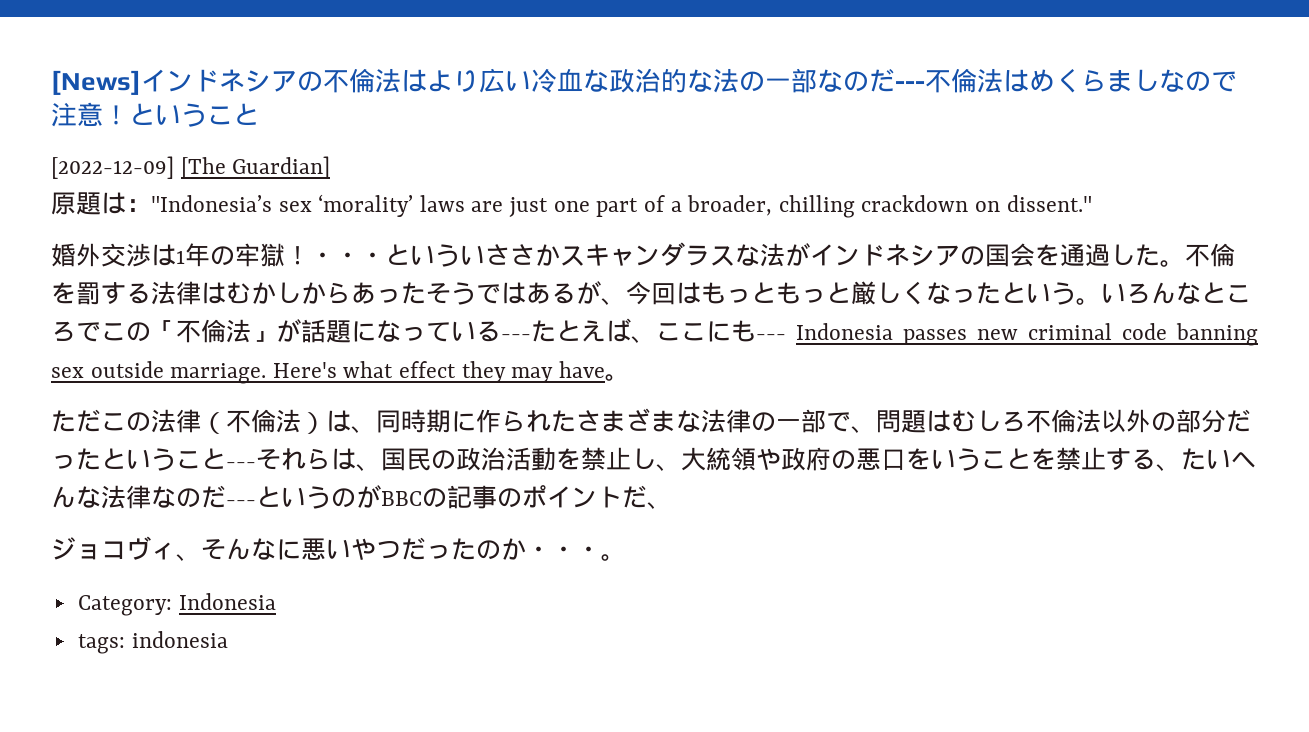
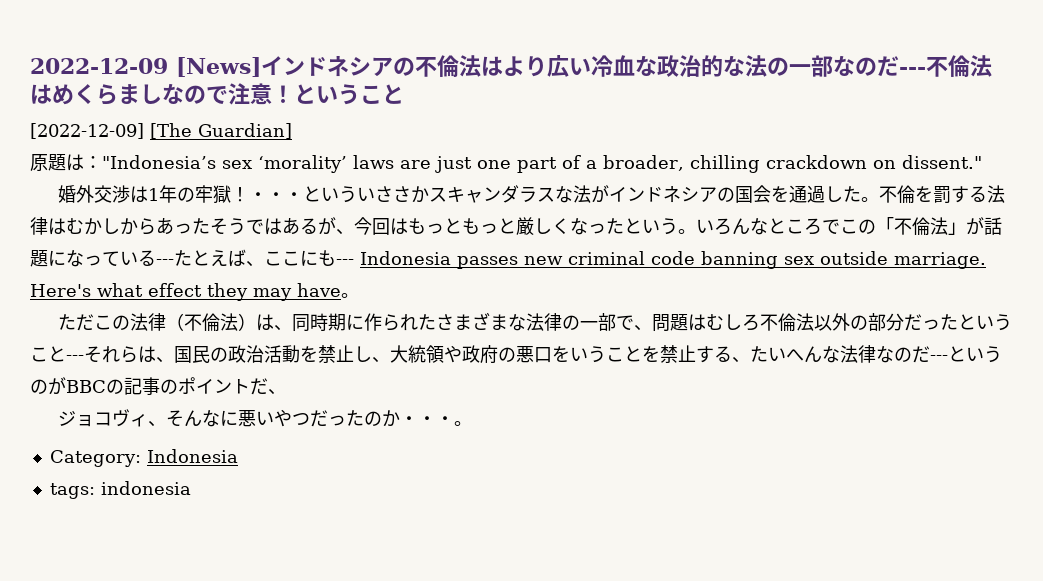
- [News]インドネシアの不倫法はより広い冷血な政治的な法の一部なのだ---不倫法はめくらましなので注意！
+ 2022-12-09 [News]インドネシアの不倫法はより広い冷血な政治的な法の一部なのだ---不倫法はめくらましなので注意！

